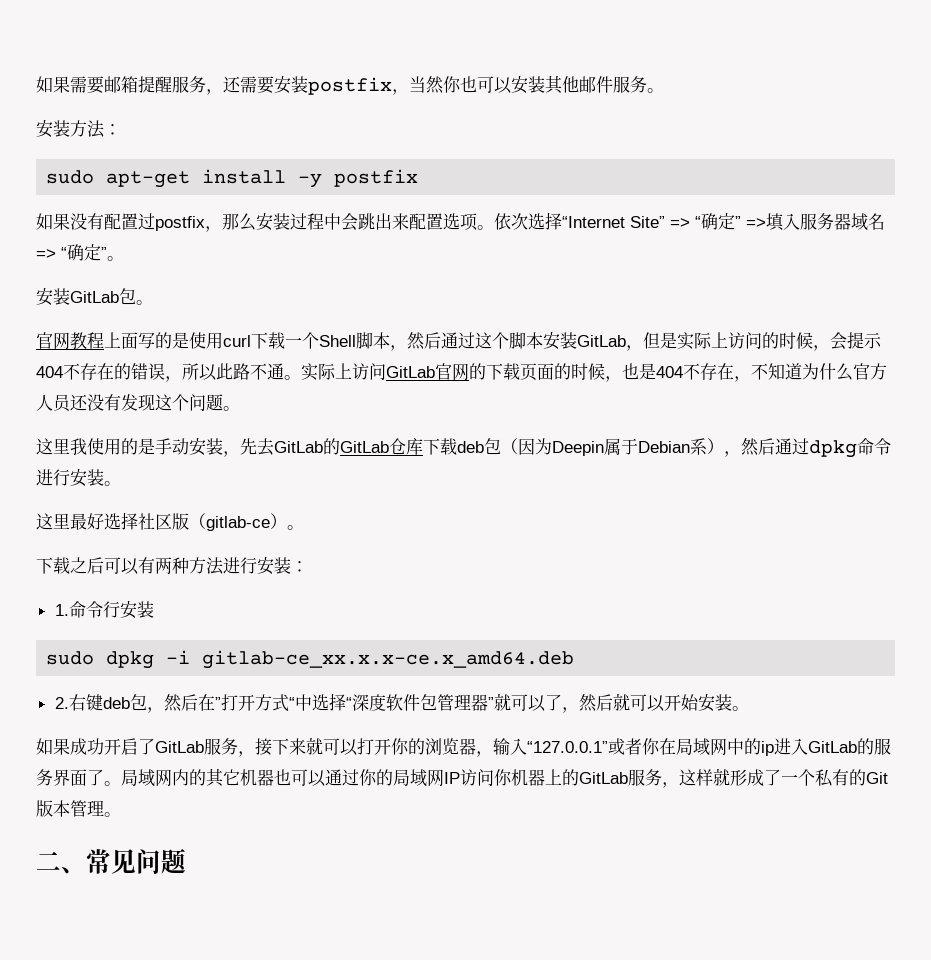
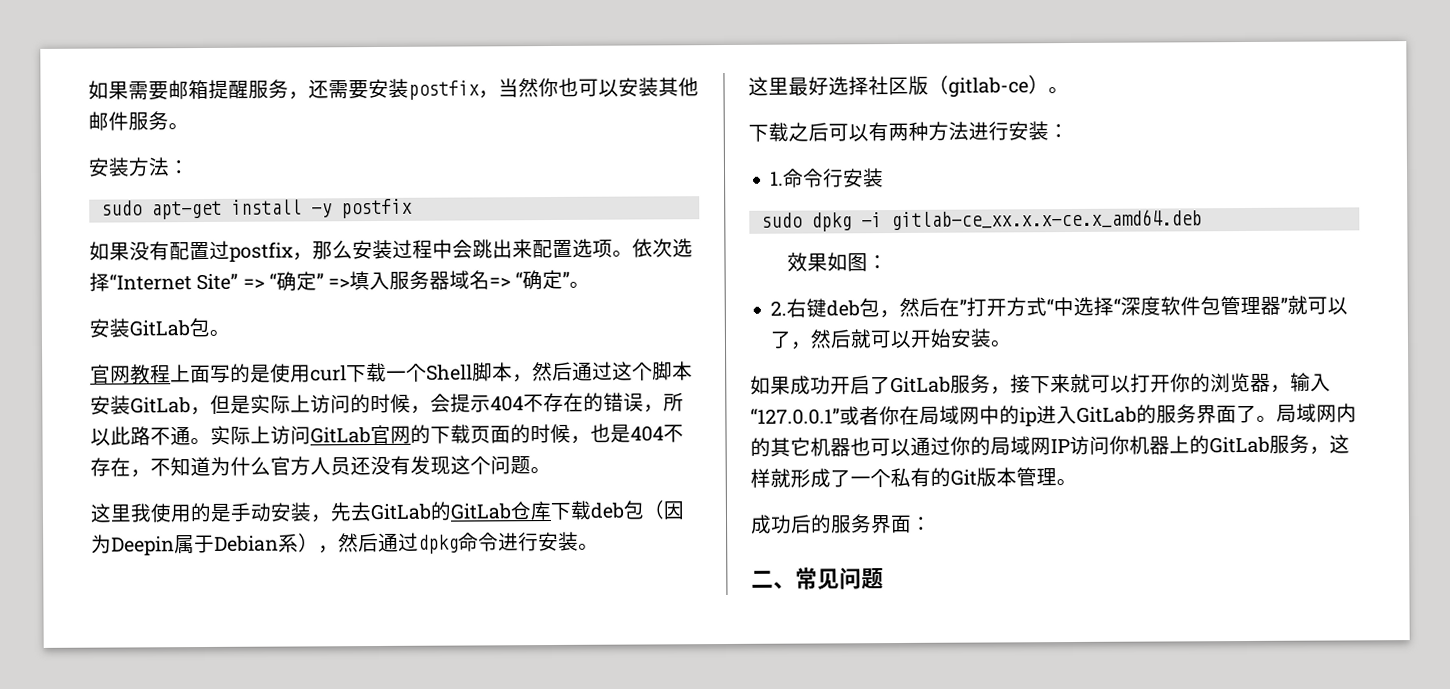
+ 效果如图：
+ 成功后的服务界面：

